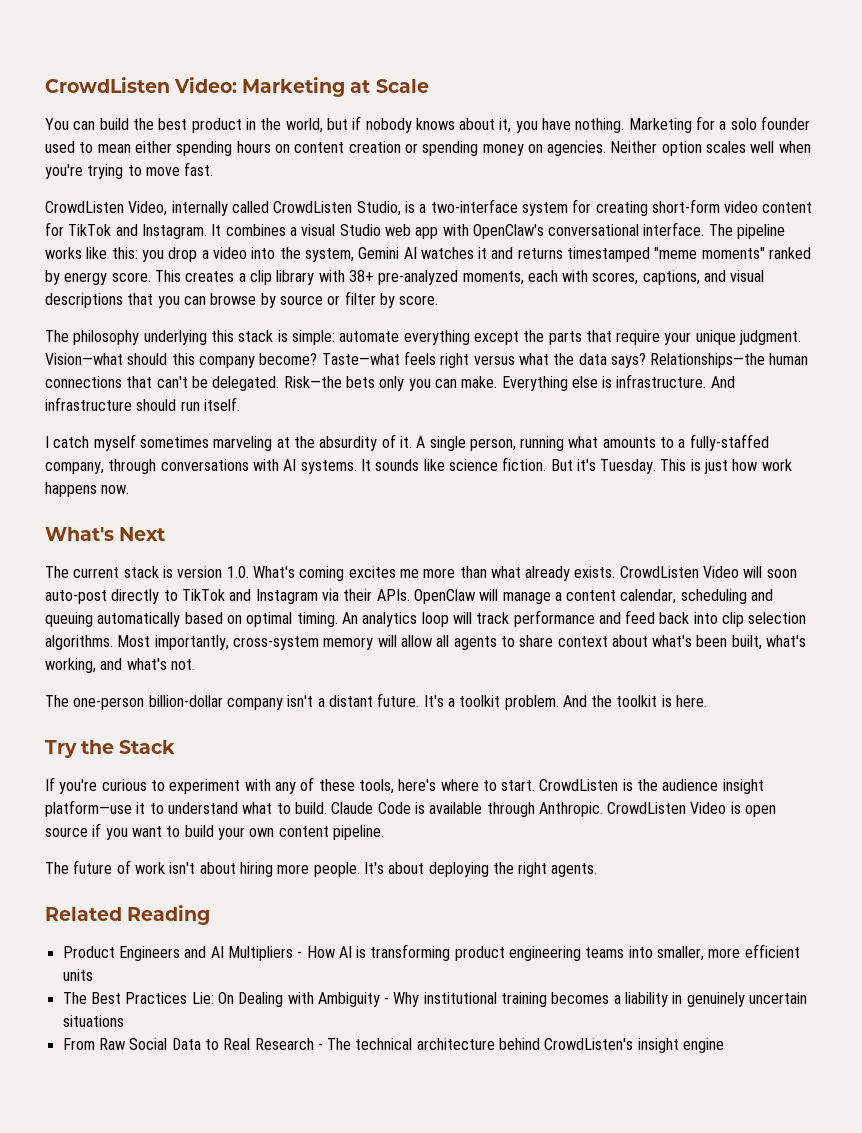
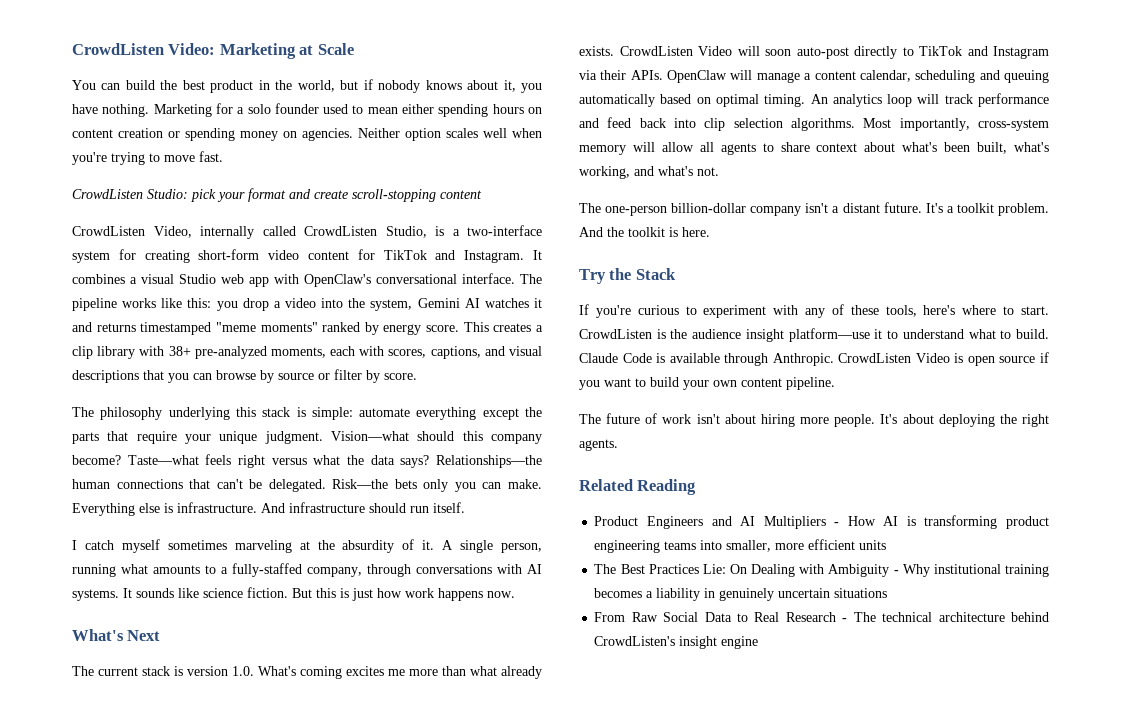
+ CrowdListen Studio: pick your format and create scroll-stopping content
- But it's Tuesday. This is just how work happens now.
+ But this is just how work happens now.

